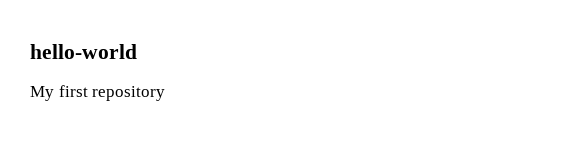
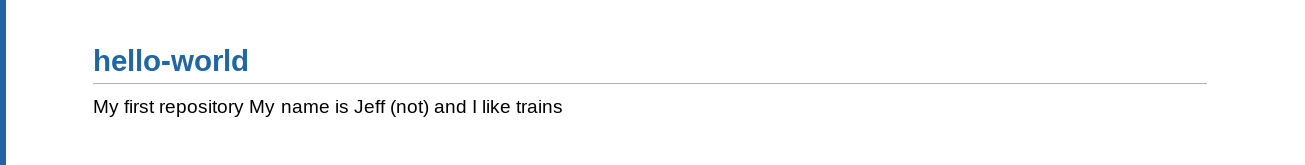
- My first repository
+ My first repository My name is Jeff (not) and I like trains

